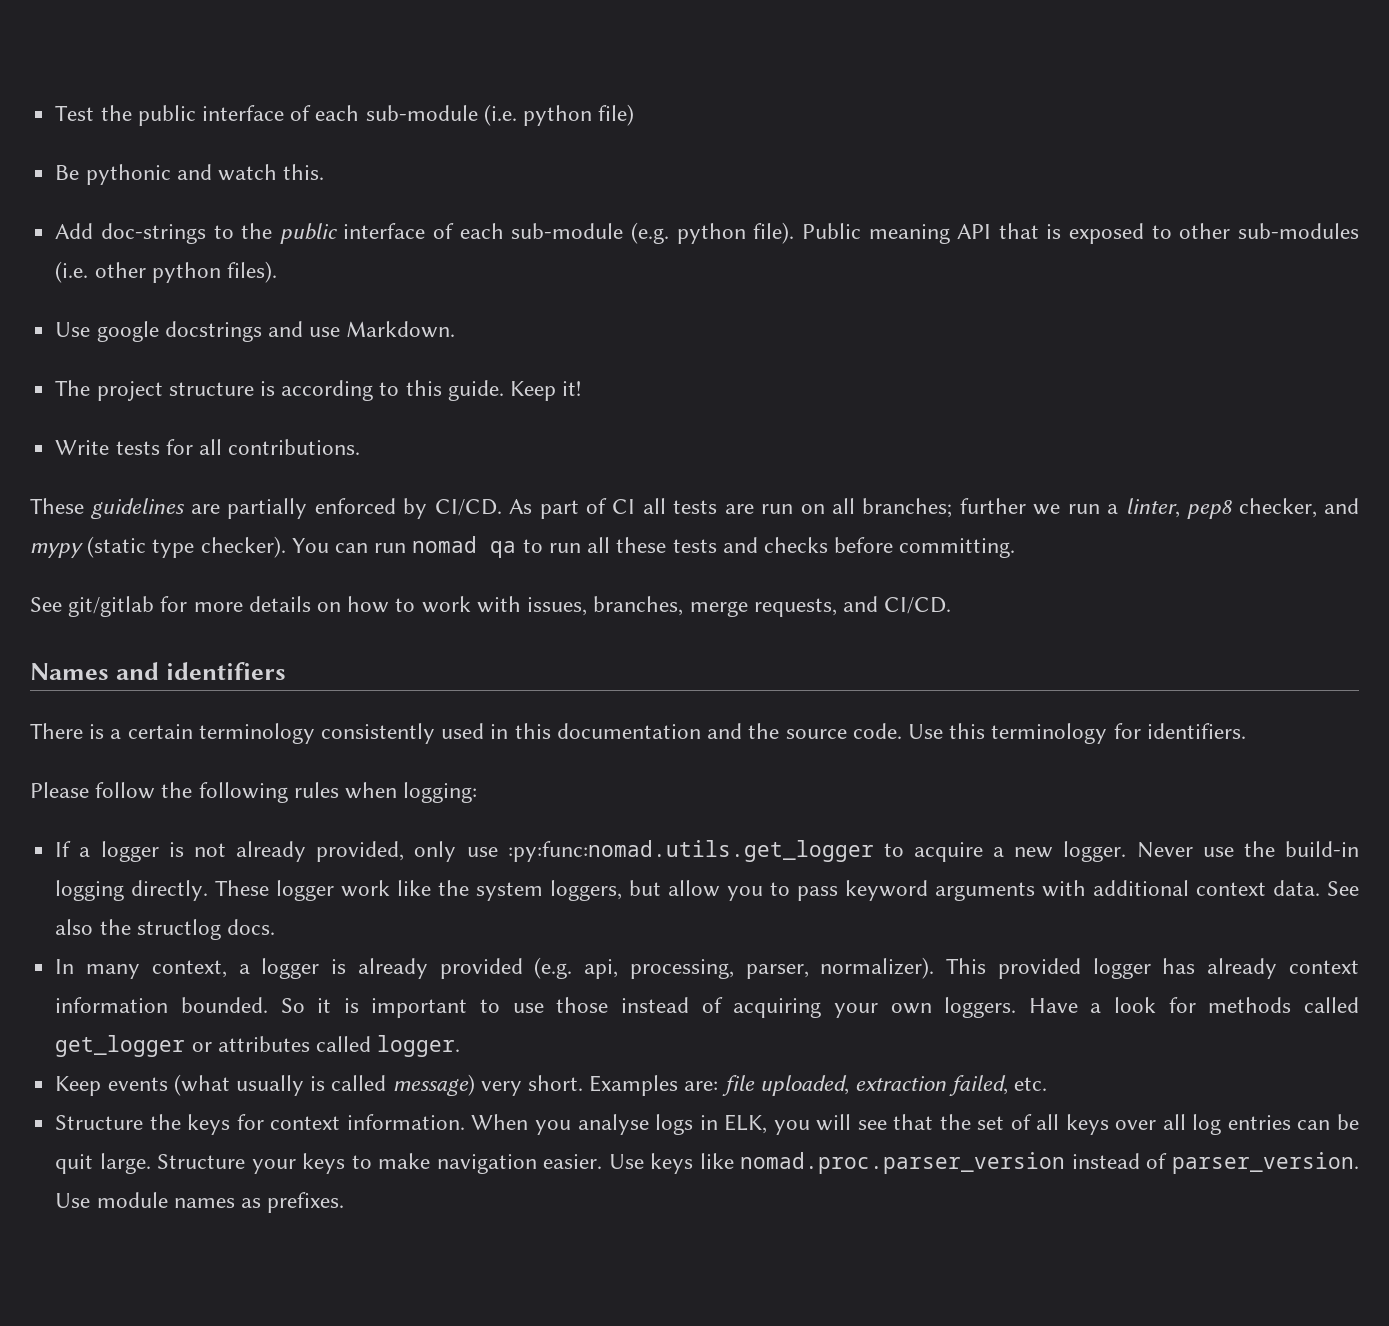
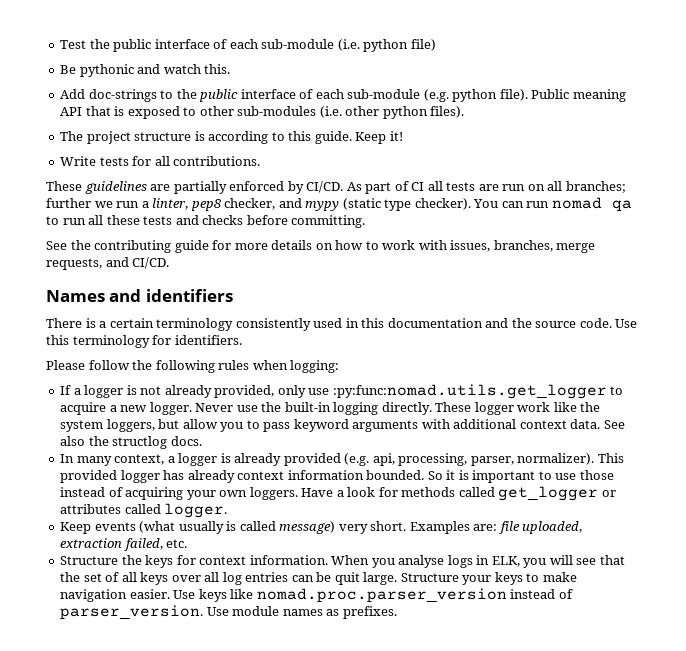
- Use google docstrings and use Markdown.
- See git/gitlab for more details on how to work with issues, branches, merge requests, and CI/CD.
+ See the contributing guide for more details on how to work with issues, branches, merge requests, and CI/CD.
- Never use the build-in logging directly.
+ Never use the built-in logging directly.

